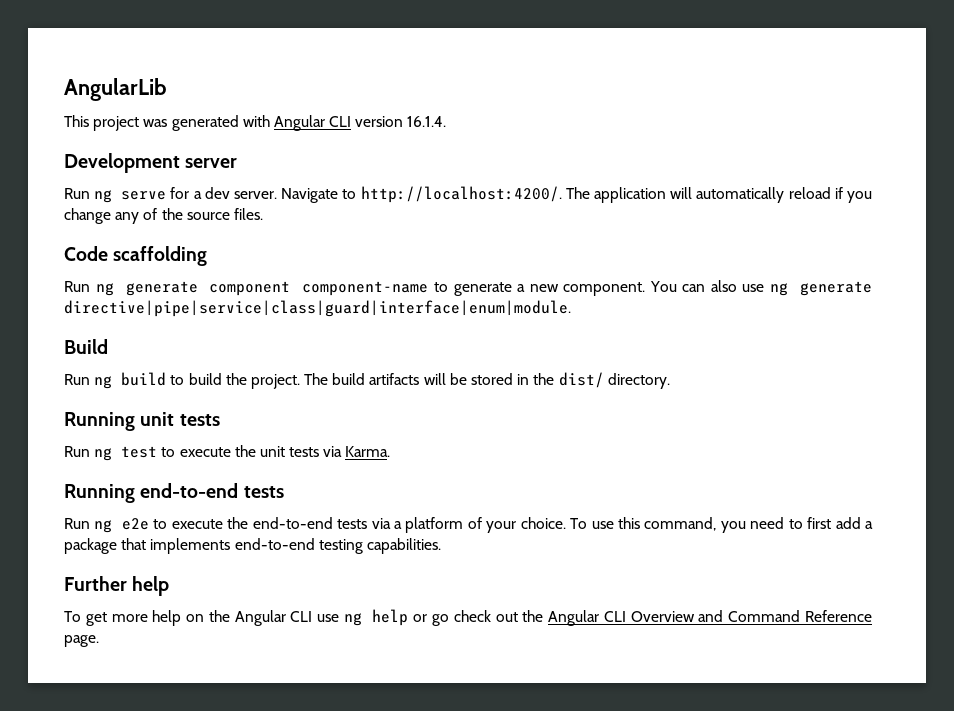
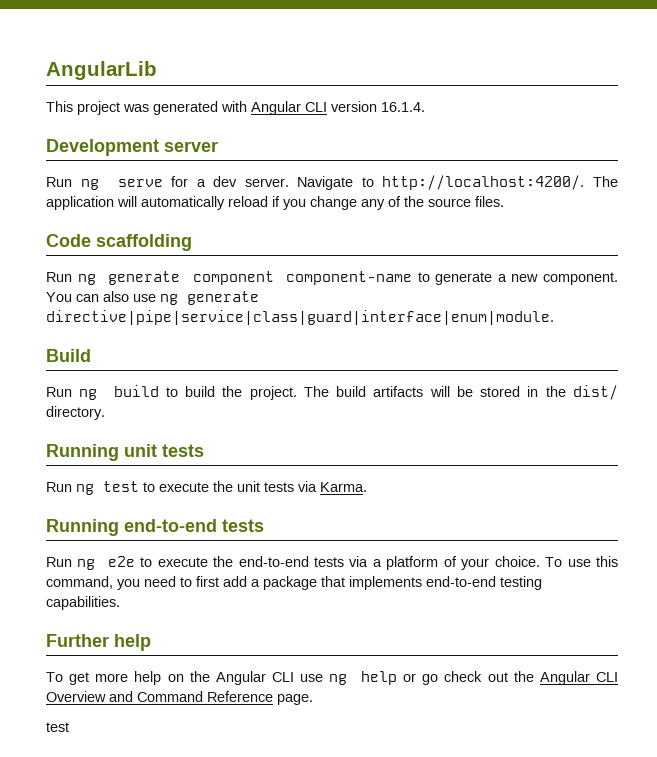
  To get more help on the Angular CLI use ng help or go check out the Angular CLI Overview and Command Reference page.
+ test

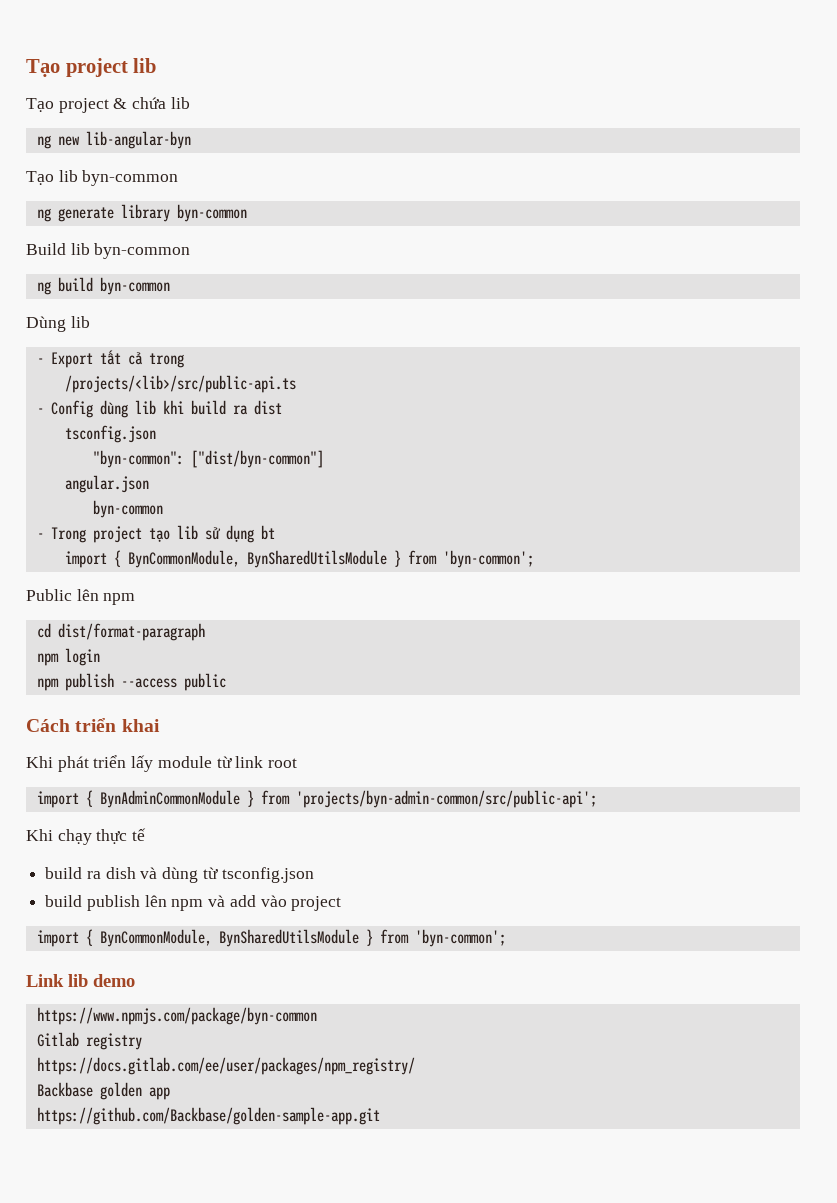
- AngularLib
- This project was generated with Angular CLI version 16.1.4.
- Development server
- Run ng serve for a dev server. Navigate to http://localhost:4200/. The application will automatically reload if you change any of the source files.
- Code scaffolding
- Run ng generate component component-name to generate a new component. You can also use ng generate directive|pipe|service|class|guard|interface|enum|module.
- Build
- Run ng build to build the project. The build artifacts will be stored in the dist/ directory.
- Running unit tests
- Run ng test to execute the unit tests via Karma.
- Running end-to-end tests
- Run ng e2e to execute the end-to-end tests via a platform of your choice. To use this command, you need to first add a package that implements end-to-end testing capabilities.
- Further help
- To get more help on the Angular CLI use ng help or go check out the Angular CLI Overview and Command Reference page.
- test
+ Tạo project lib
+ Tạo project & chứa lib
+ ng new lib-angular-byn
+ Tạo lib byn-common
+ ng generate library byn-common
+ Build lib byn-common
+ ng build byn-common
+ Dùng lib
+ - Export tất cả trong
+ /projects/<lib>/src/public-api.ts
+ - Config dùng lib khi build ra dist
+ tsconfig.json
+ "byn-common": ["dist/byn-common"]
+ angular.json
+ byn-common
+ - Trong project tạo lib sử dụng bt
+ import { BynCommonModule, BynSharedUtilsModule } from 'byn-common';
+ Public lên npm
+ cd dist/format-paragraph
+ npm login
+ npm publish --access public
+ Cách triển khai
+ Khi phát triển lấy module từ link root
+ import { BynAdminCommonModule } from 'projects/byn-admin-common/src/public-api';
+ Khi chạy thực tế
+ build ra dish và dùng từ tsconfig.json
+ build publish lên npm và add vào project
+ import { BynCommonModule, BynSharedUtilsModule } from 'byn-common';
+ Link lib demo
+ https://www.npmjs.com/package/byn-common
+ Gitlab registry
+ https://docs.gitlab.com/ee/user/packages/npm_registry/
+ Backbase golden app
+ https://github.com/Backbase/golden-sample-app.git

